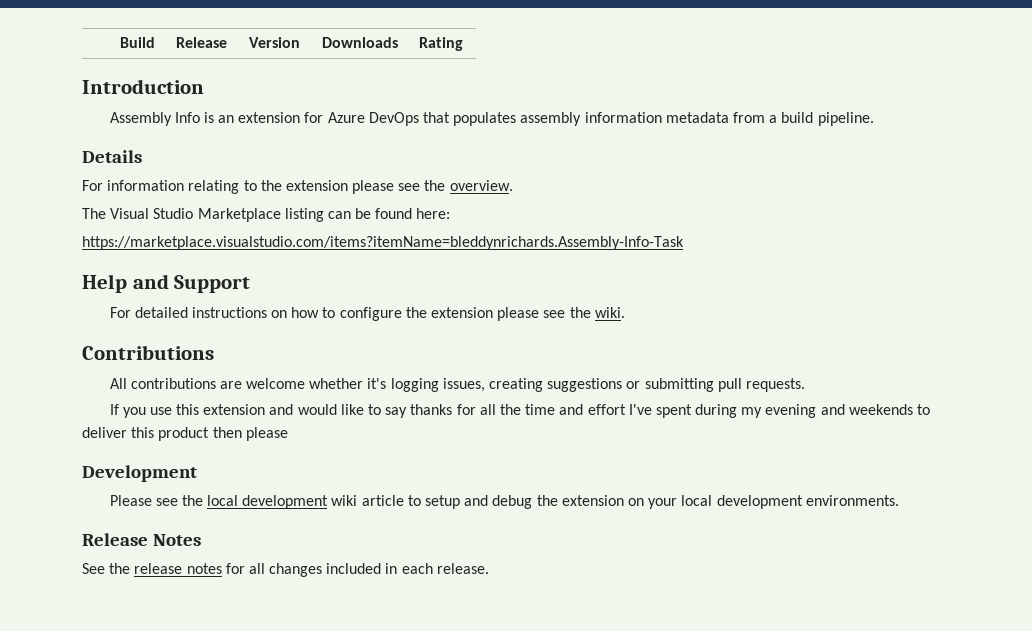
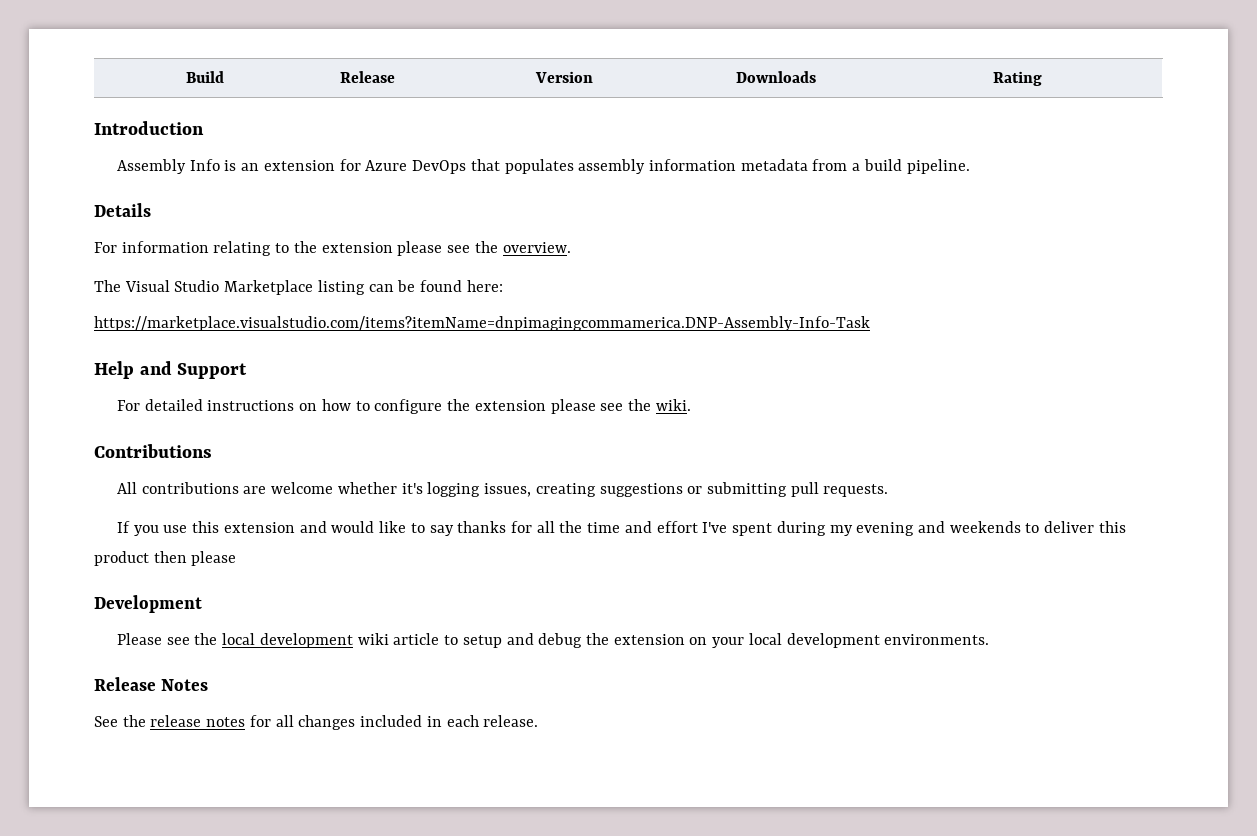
- https://marketplace.visualstudio.com/items?itemName=bleddynrichards.Assembly-Info-Task
+ https://marketplace.visualstudio.com/items?itemName=dnpimagingcommamerica.DNP-Assembly-Info-Task

